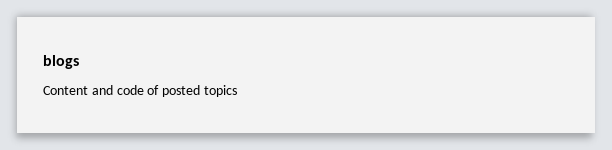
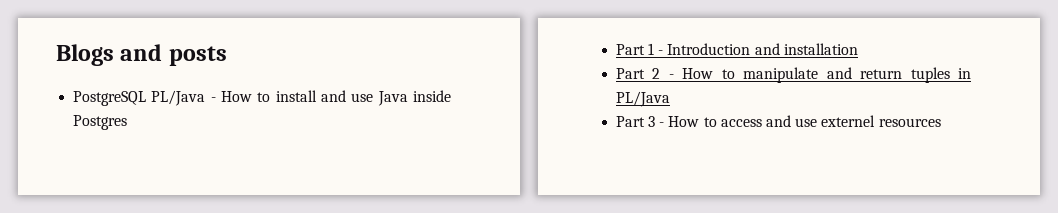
- blogs
- Content and code of posted topics
+ Blogs and posts
+ PostgreSQL PL/Java - How to install and use Java inside Postgres
+ Part 1 - Introduction and installation
+ Part 2 - How to manipulate and return tuples in PL/Java
+ Part 3 - How to access and use externel resources

